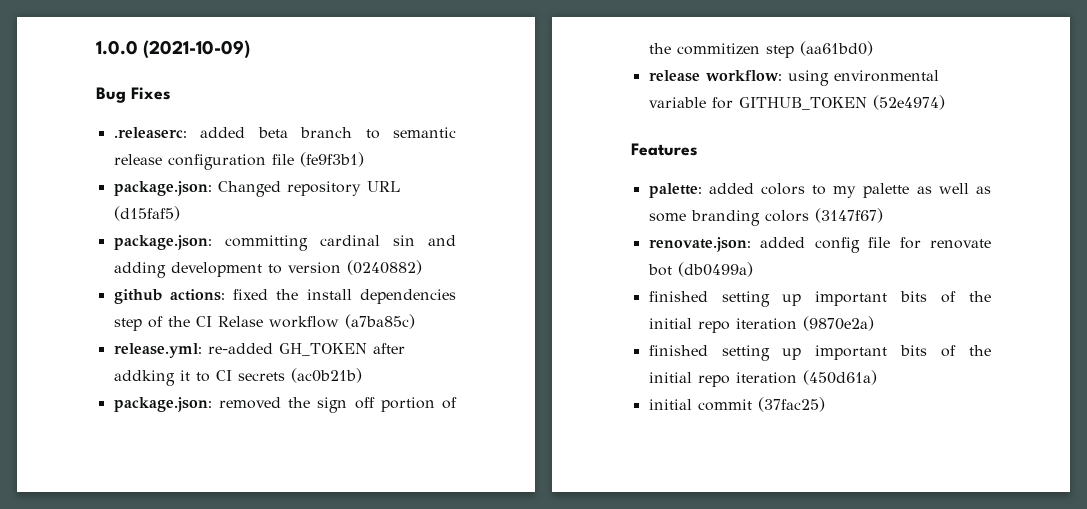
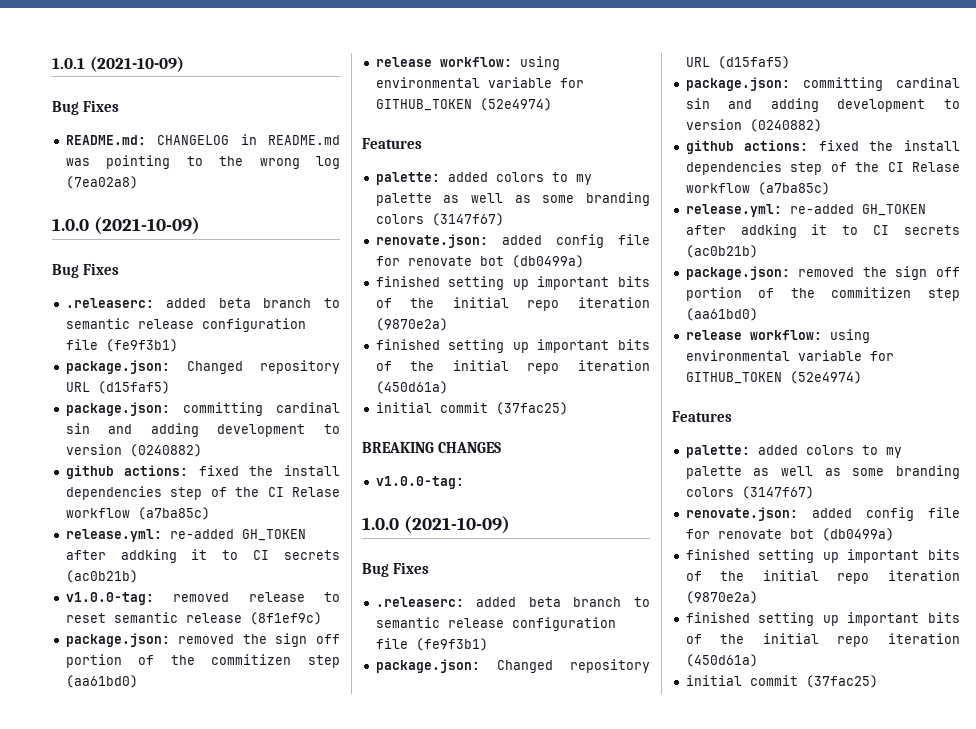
+ 1.0.1 (2021-10-09)
+ Bug Fixes
+ README.md: CHANGELOG in README.md was pointing to the wrong log (7ea02a8)
+ 1.0.0 (2021-10-09)
+ Bug Fixes
+ .releaserc: added beta branch to semantic release configuration file (fe9f3b1)
+ package.json: Changed repository URL (d15faf5)
+ package.json: committing cardinal sin and adding development to version (0240882)
+ github actions: fixed the install dependencies step of the CI Relase workflow (a7ba85c)
+ release.yml: re-added GH_TOKEN after addking it to CI secrets (ac0b21b)
+ v1.0.0-tag: removed release to reset semantic release (8f1ef9c)
+ package.json: removed the sign off portion of the commitizen step (aa61bd0)
+ release workflow: using environmental variable for GITHUB_TOKEN (52e4974)
+ Features
+ palette: added colors to my palette as well as some branding colors (3147f67)
+ renovate.json: added config file for renovate bot (db0499a)
+ finished setting up important bits of the initial repo iteration (9870e2a)
+ finished setting up important bits of the initial repo iteration (450d61a)
+ initial commit (37fac25)
+ BREAKING CHANGES
+ v1.0.0-tag:

